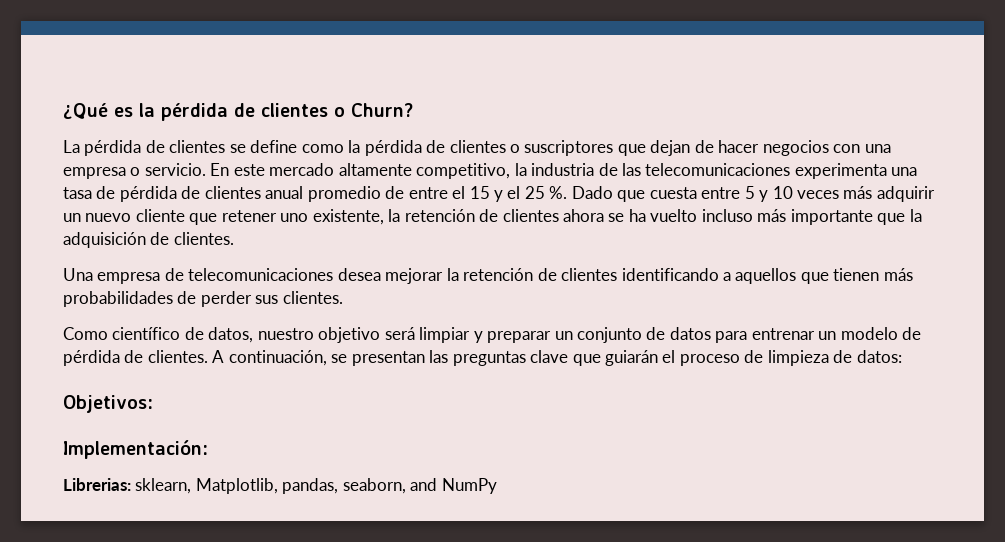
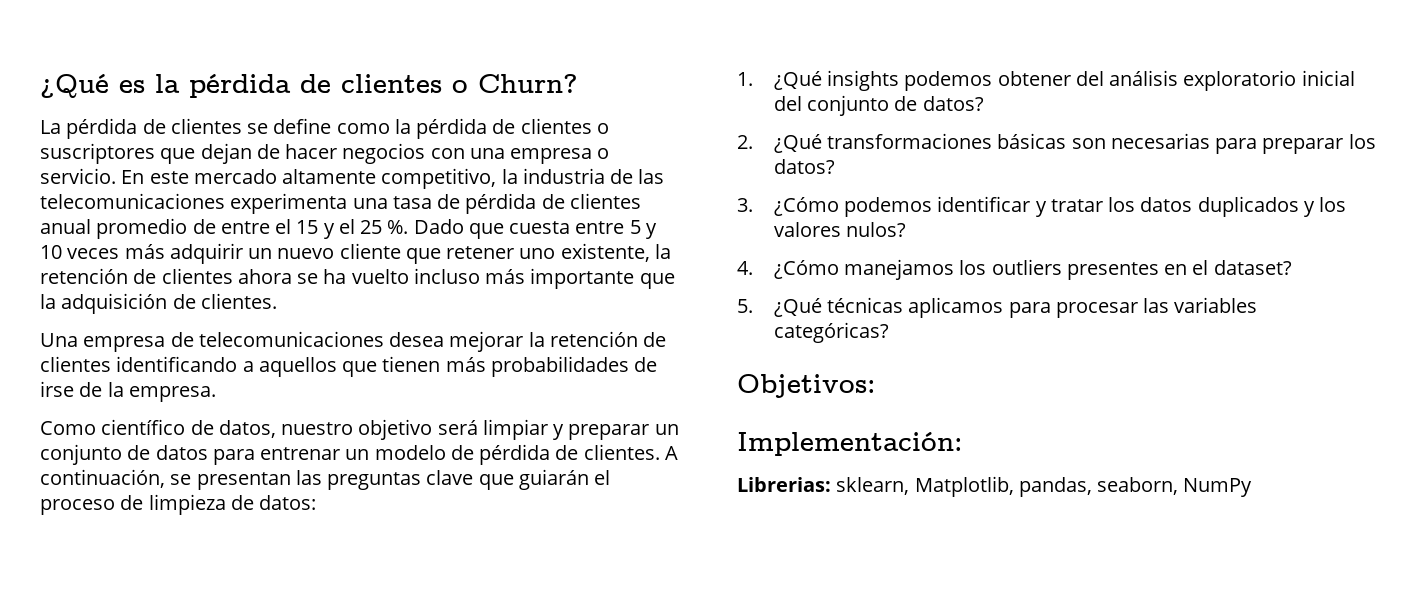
- Una empresa de telecomunicaciones desea mejorar la retención de clientes identificando a aquellos que tienen más probabilidades de perder sus clientes.
+ Una empresa de telecomunicaciones desea mejorar la retención de clientes identificando a aquellos que tienen más probabilidades de irse de la empresa.
+ 1. ¿Qué insights podemos obtener del análisis exploratorio inicial del conjunto de datos?
+ 2. ¿Qué transformaciones básicas son necesarias para preparar los datos?
+ 3. ¿Cómo podemos identificar y tratar los datos duplicados y los valores nulos?
+ 4. ¿Cómo manejamos los outliers presentes en el dataset?
+ 5. ¿Qué técnicas aplicamos para procesar las variables categóricas?
- Librerias: sklearn, Matplotlib, pandas, seaborn, and NumPy
+ Librerias: sklearn, Matplotlib, pandas, seaborn, NumPy

